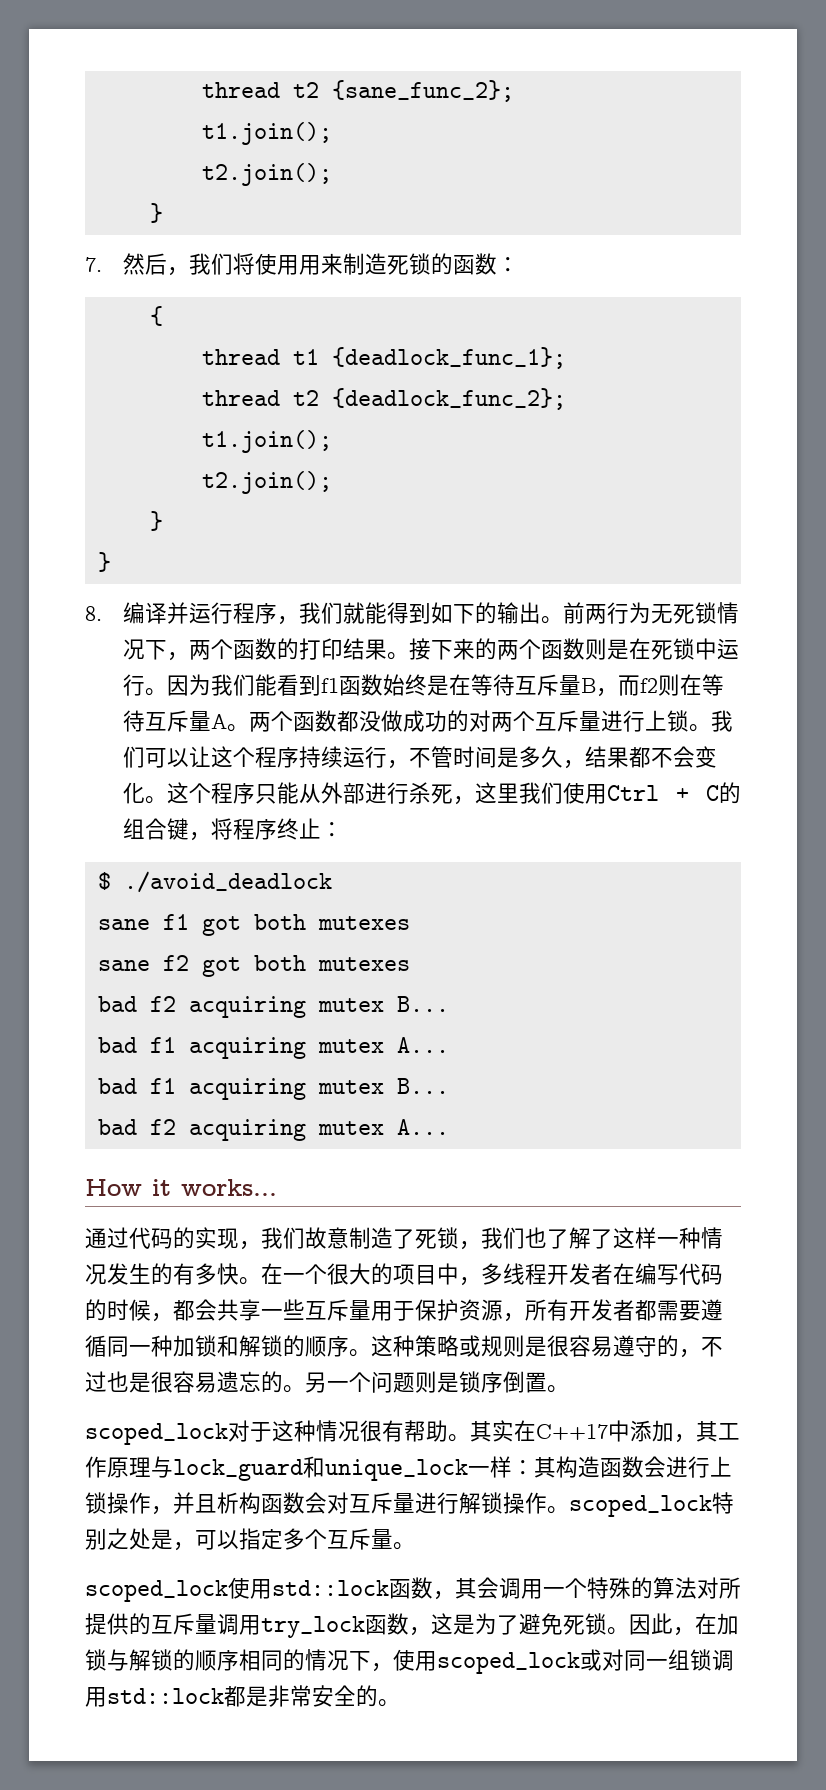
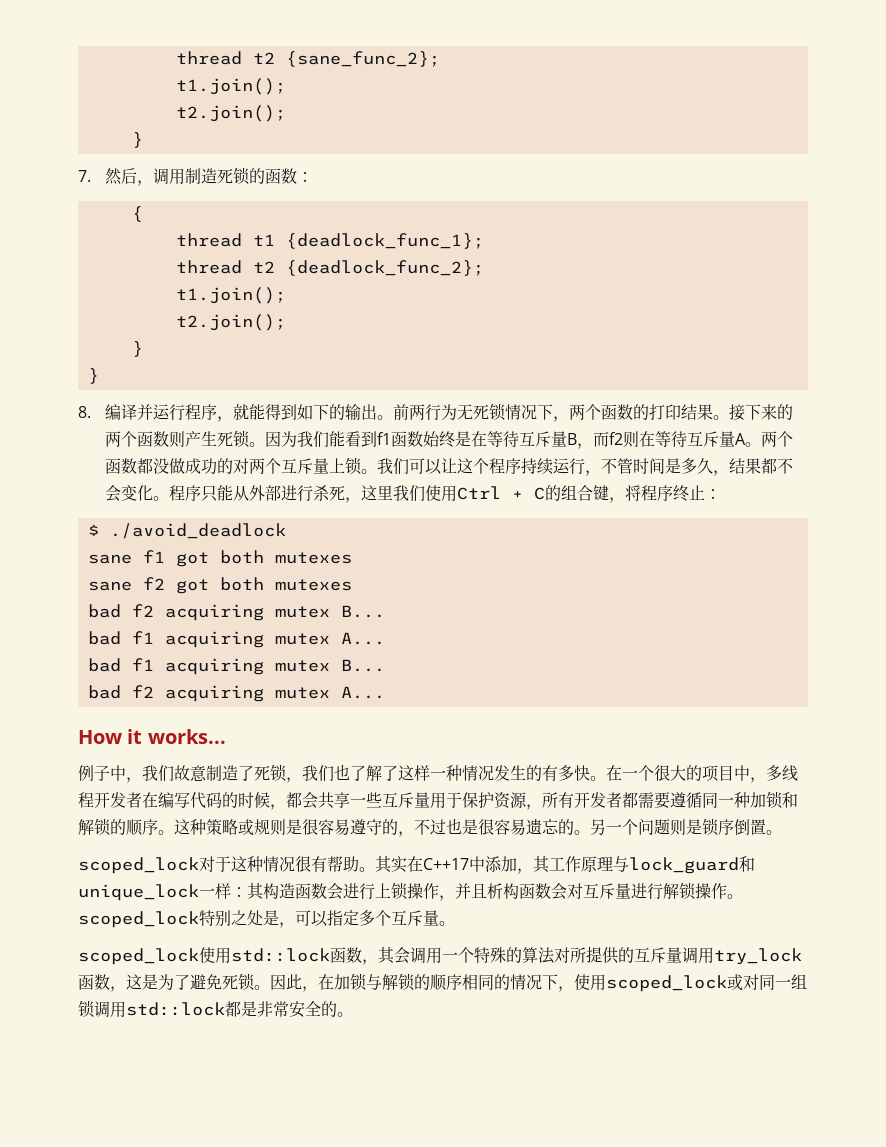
- 7.然后，我们将使用用来制造死锁的函数：
+ 7.然后，调用制造死锁的函数：
- 8.编译并运行程序，我们就能得到如下的输出。
+ 8.编译并运行程序，就能得到如下的输出。
- 接下来的两个函数则是在死锁中运行。
+ 接下来的两个函数则产生死锁。
- 两个函数都没做成功的对两个互斥量进行上锁。
+ 两个函数都没做成功的对两个互斥量上锁。
- 这个程序只能从外部进行杀死，这里我们使用Ctrl + C的组合键，将程序终止：
+ 程序只能从外部进行杀死，这里我们使用Ctrl + C的组合键，将程序终止：
- 通过代码的实现，我们故意制造了死锁，我们也了解了这样一种情况发生的有多快。
+ 例子中，我们故意制造了死锁，我们也了解了这样一种情况发生的有多快。

